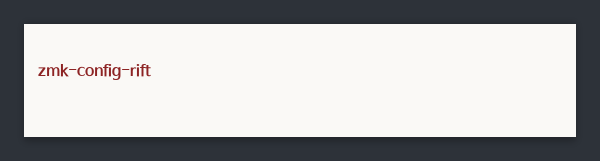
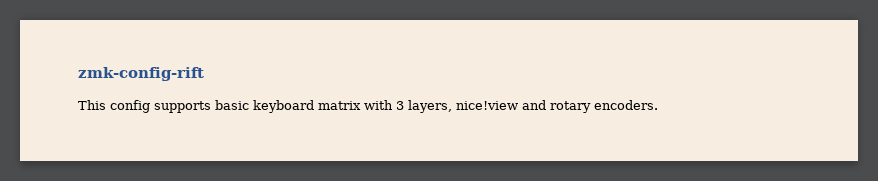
+ This config supports basic keyboard matrix with 3 layers, nice!view and rotary encoders.

